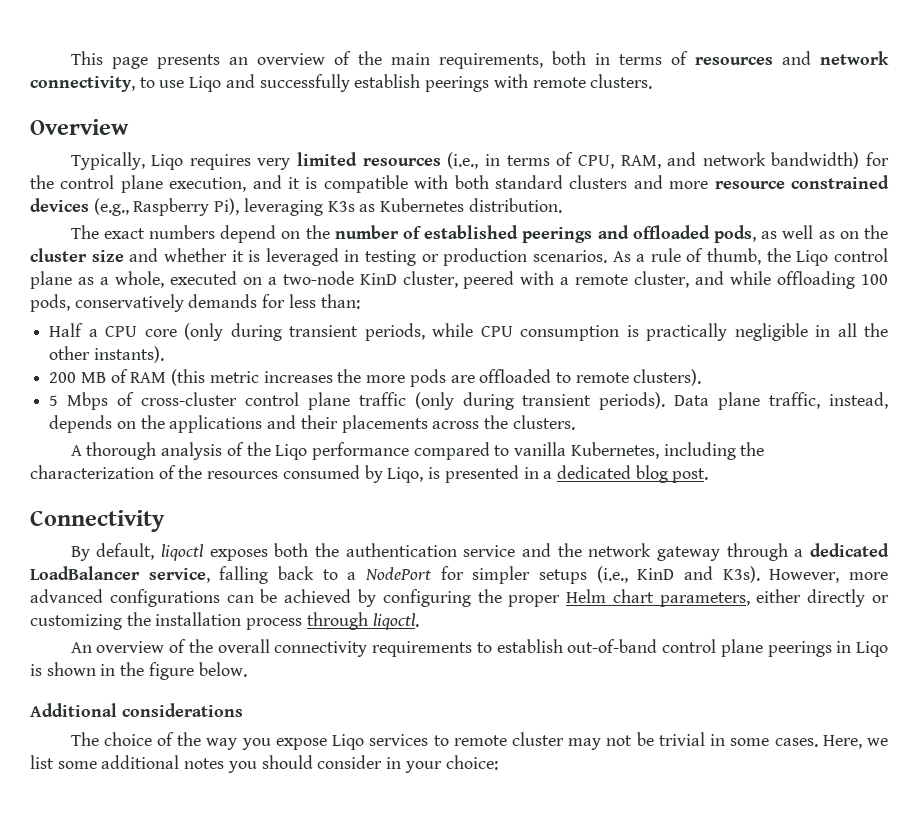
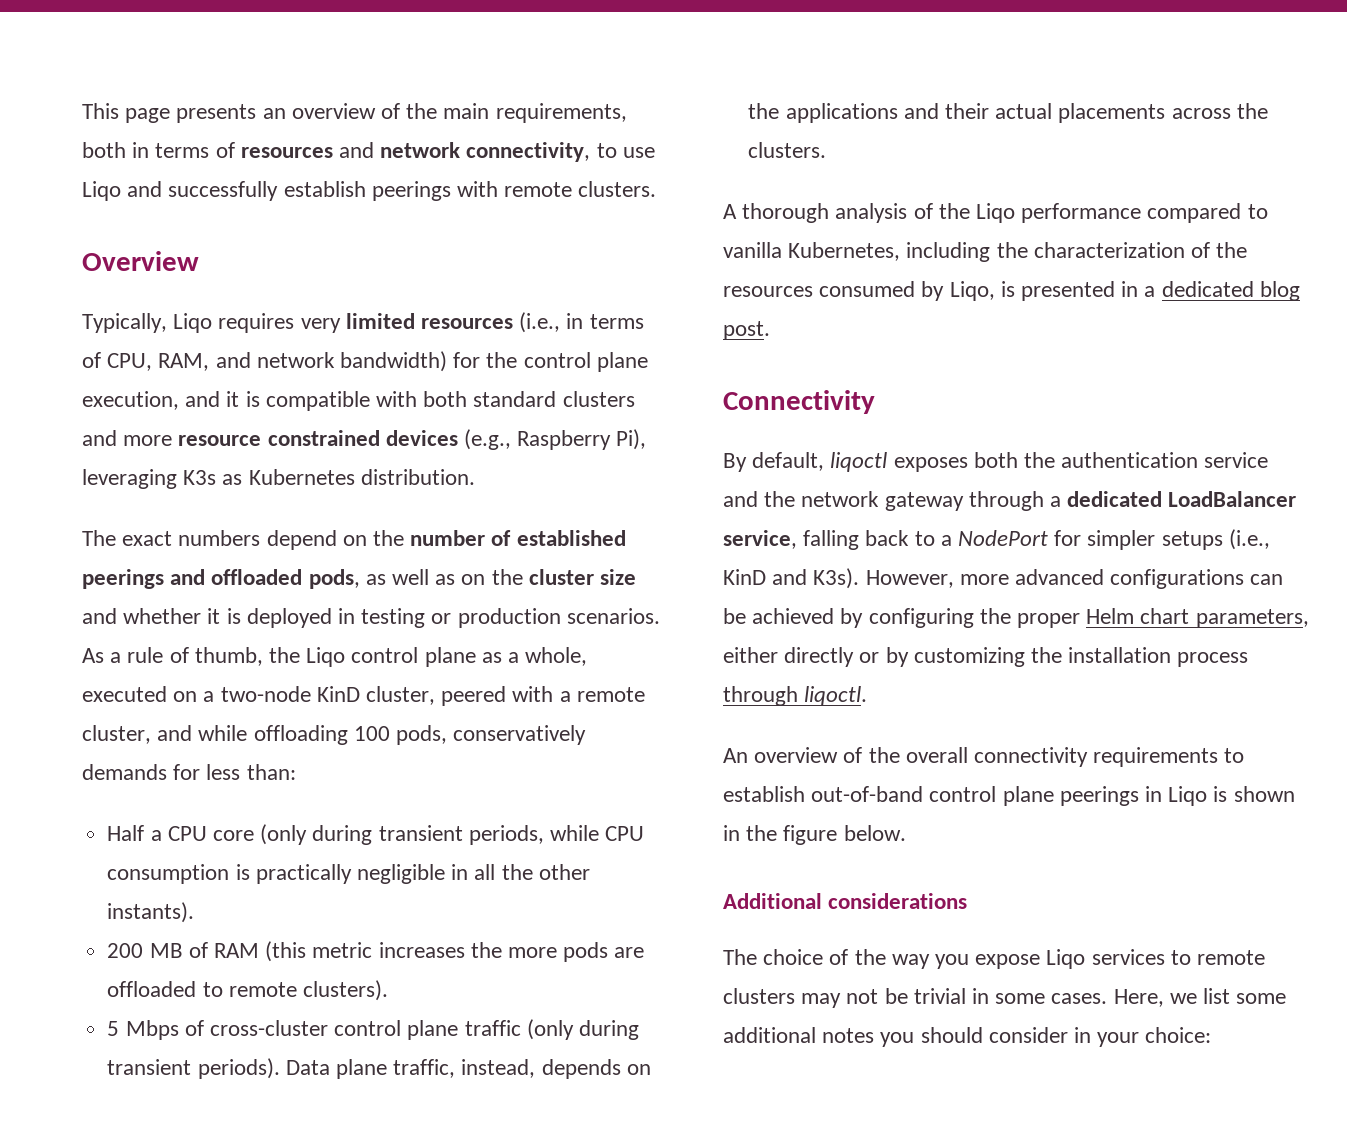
- The exact numbers depend on the number of established peerings and offloaded pods, as well as on the cluster size and whether it is leveraged in testing or production scenarios.
+ The exact numbers depend on the number of established peerings and offloaded pods, as well as on the cluster size and whether it is deployed in testing or production scenarios.
- Data plane traffic, instead, depends on the applications and their placements across the clusters.
+ Data plane traffic, instead, depends on the applications and their actual placements across the clusters.
- However, more advanced configurations can be achieved by configuring the proper Helm chart parameters, either directly or customizing the installation process through liqoctl.
+ However, more advanced configurations can be achieved by configuring the proper Helm chart parameters, either directly or by customizing the installation process through liqoctl.
- The choice of the way you expose Liqo services to remote cluster may not be trivial in some cases.
+ The choice of the way you expose Liqo services to remote clusters may not be trivial in some cases.

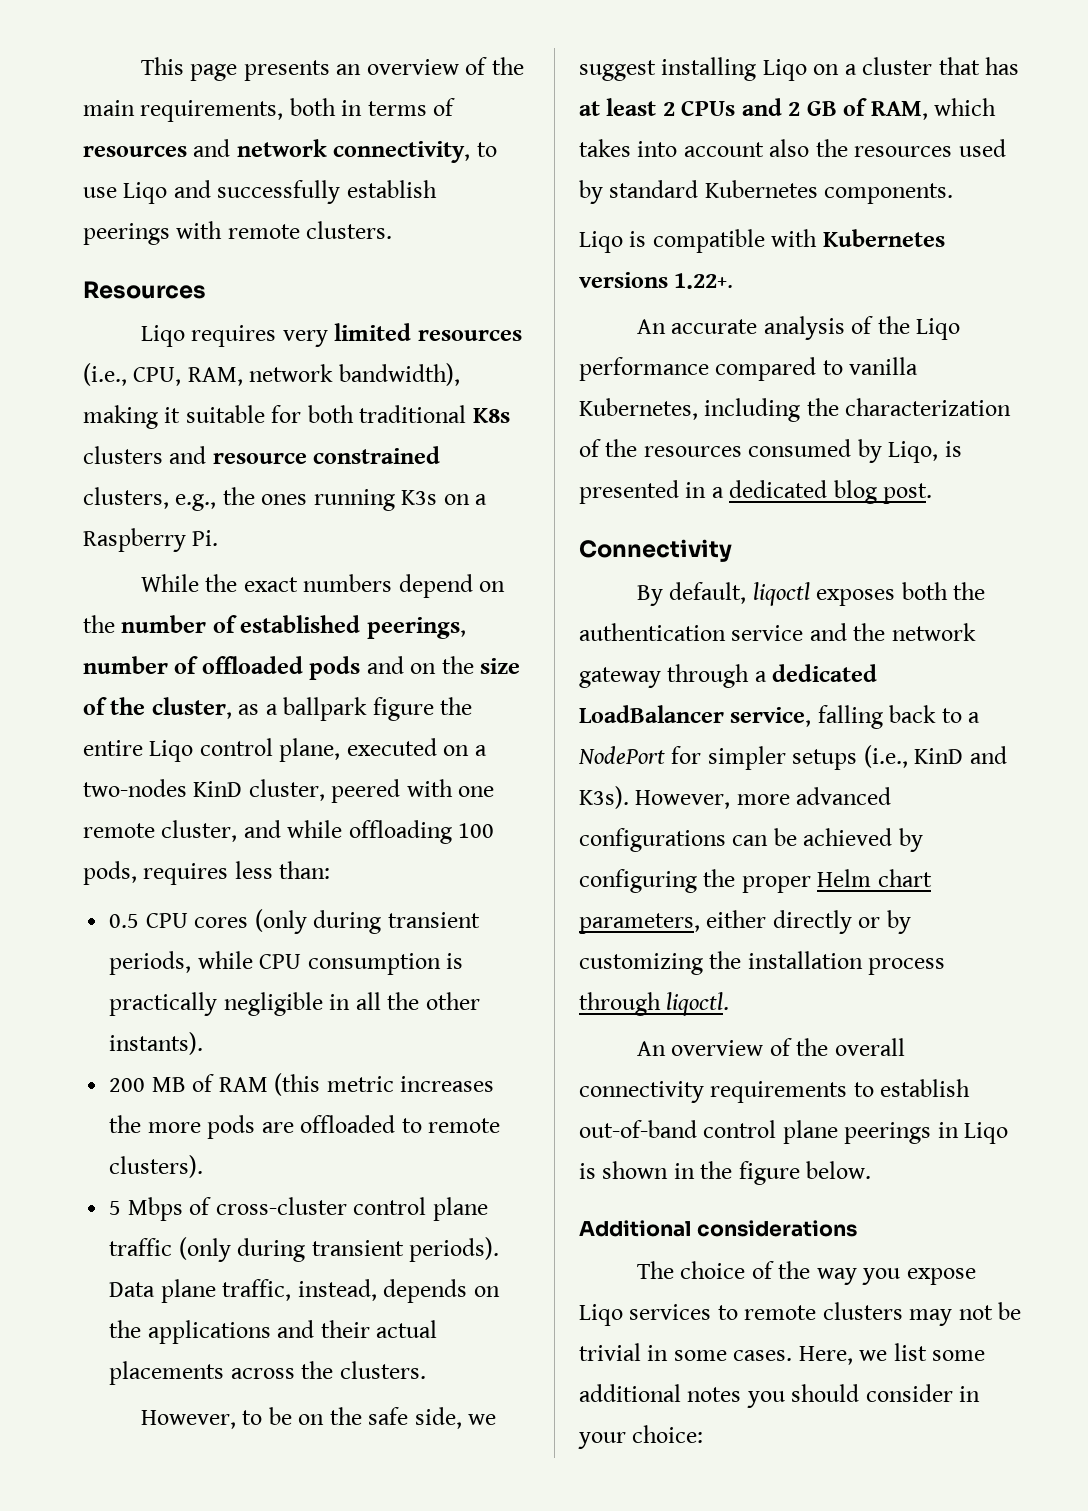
- Overview
- Typically, Liqo requires very limited resources (i.e., in terms of CPU, RAM, and network bandwidth) for the control plane execution, and it is compatible with both standard clusters and more resource constrained devices (e.g., Raspberry Pi), leveraging K3s as Kubernetes distribution.
- The exact numbers depend on the number of established peerings and offloaded pods, as well as on the cluster size and whether it is deployed in testing or production scenarios. As a rule of thumb, the Liqo control plane as a whole, executed on a two-node KinD cluster, peered with a remote cluster, and while offloading 100 pods, conservatively demands for less than:
+ Resources
+ Liqo requires very limited resources (i.e., CPU, RAM, network bandwidth), making it suitable for both traditional K8s clusters and resource constrained clusters, e.g., the ones running K3s on a Raspberry Pi.
+ While the exact numbers depend on the number of established peerings, number of offloaded pods and on the size of the cluster, as a ballpark figure the entire Liqo control plane, executed on a two-nodes KinD cluster, peered with one remote cluster, and while offloading 100 pods, requires less than:
- Half a CPU core (only during transient periods, while CPU consumption is practically negligible in all the other instants).
+ 0.5 CPU cores (only during transient periods, while CPU consumption is practically negligible in all the other instants).
- A thorough analysis of the Liqo performance compared to vanilla Kubernetes, including the characterization of the resources consumed by Liqo, is presented in a dedicated blog post.
+ However, to be on the safe side, we suggest installing Liqo on a cluster that has at least 2 CPUs and 2 GB of RAM, which takes into account also the resources used by standard Kubernetes components.
+ Liqo is compatible with Kubernetes versions 1.22+.
+ An accurate analysis of the Liqo performance compared to vanilla Kubernetes, including the characterization of the resources consumed by Liqo, is presented in a dedicated blog post.

